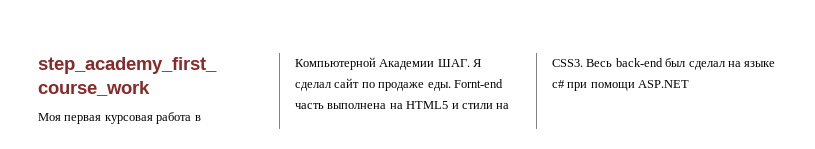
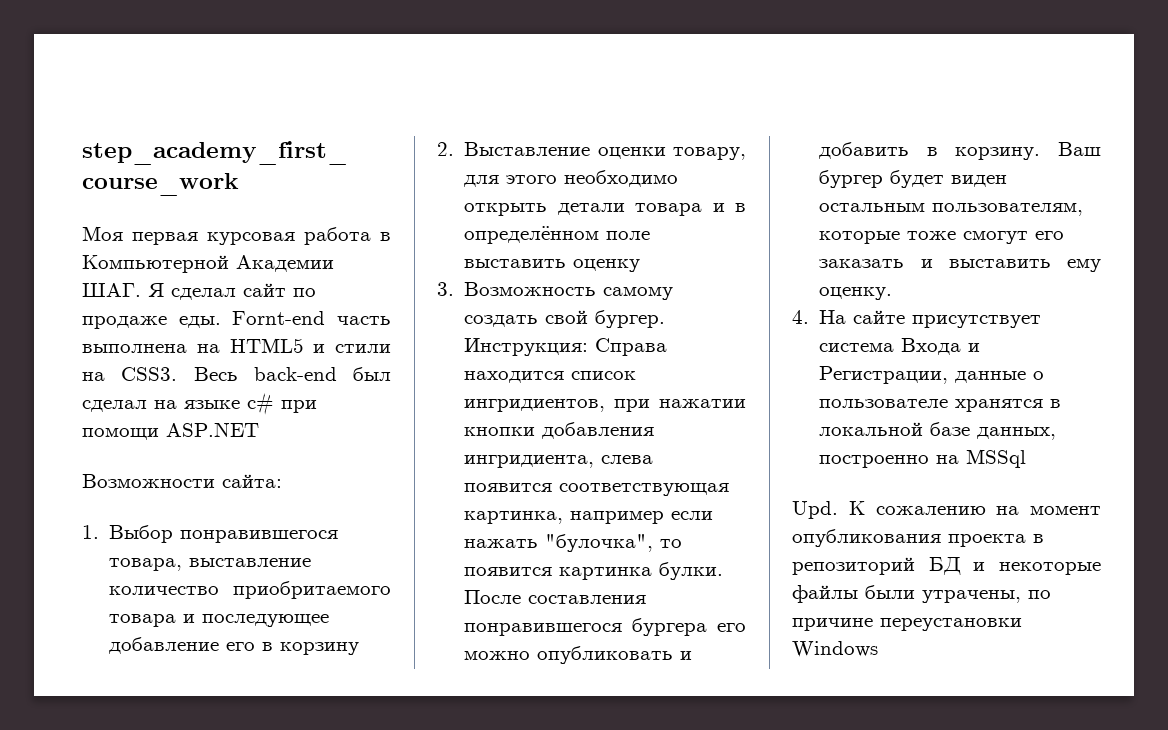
+ Возможности сайта:
+ 1. Выбор понравившегося товара, выставление количество приобритаемого товара и последующее добавление его в корзину
+ 2. Выставление оценки товару, для этого необходимо открыть детали товара и в определённом поле выставить оценку
+ 3. Возможность самому создать свой бургер. Инструкция: Справа находится список ингридиентов, при нажатии кнопки добавления ингридиента, слева появится соответствующая картинка, например если нажать "булочка", то появится картинка булки. После составления понравившегося бургера его можно опубликовать и добавить в корзину. Ваш бургер будет виден остальным пользователям, которые тоже смогут его заказать и выставить ему оценку.
+ 4. На сайте присутствует система Входа и Регистрации, данные о пользователе хранятся в локальной базе данных, построенно на MSSql
+ Upd. К сожалению на момент опубликования проекта в репозиторий БД и некоторые файлы были утрачены, по причине переустановки Windows

